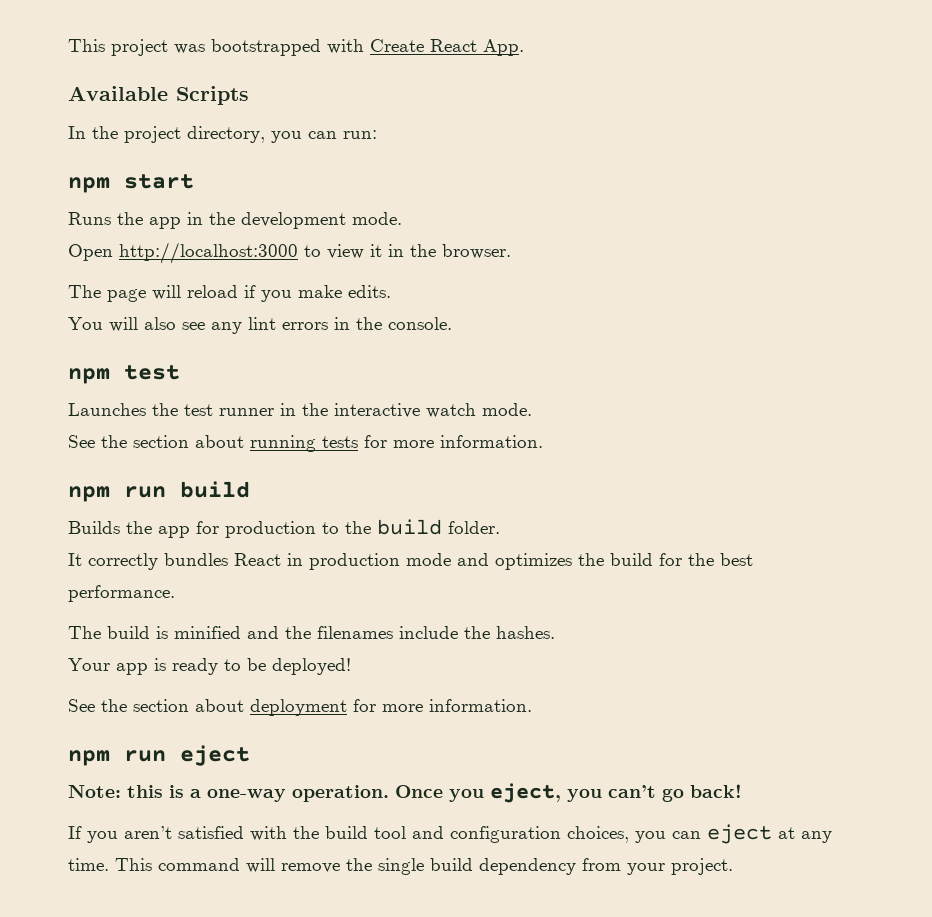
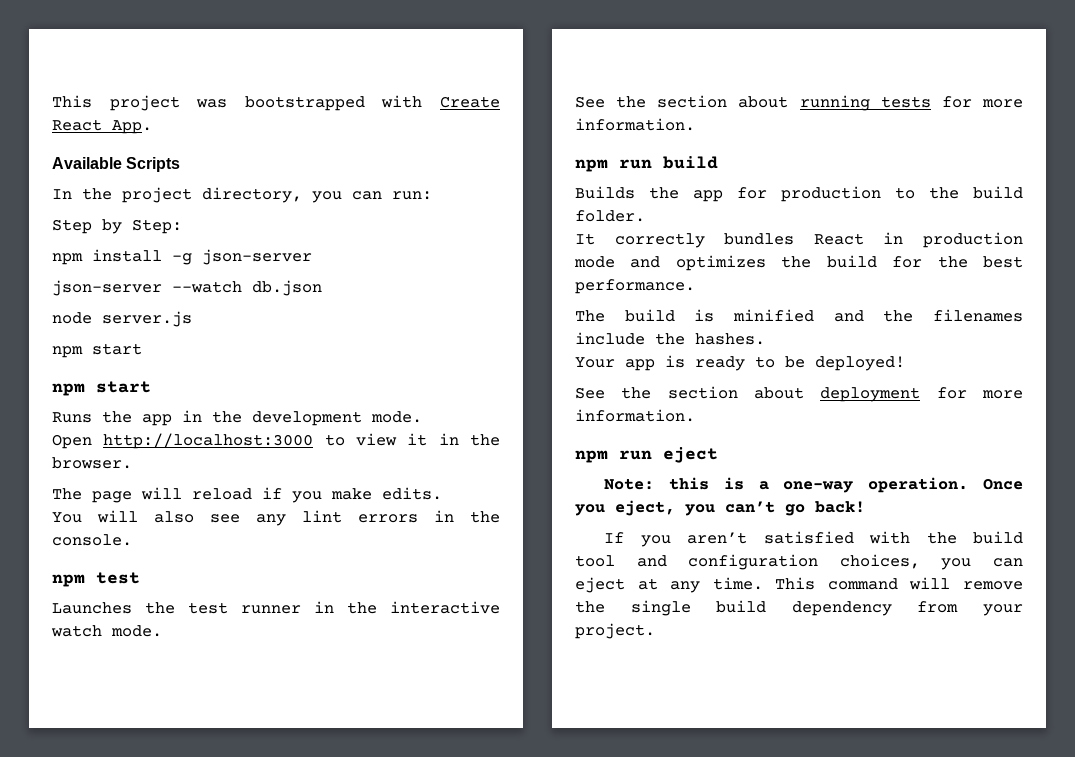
+ Step by Step:
+ npm install -g json-server
+ json-server --watch db.json
+ node server.js
+ npm start

